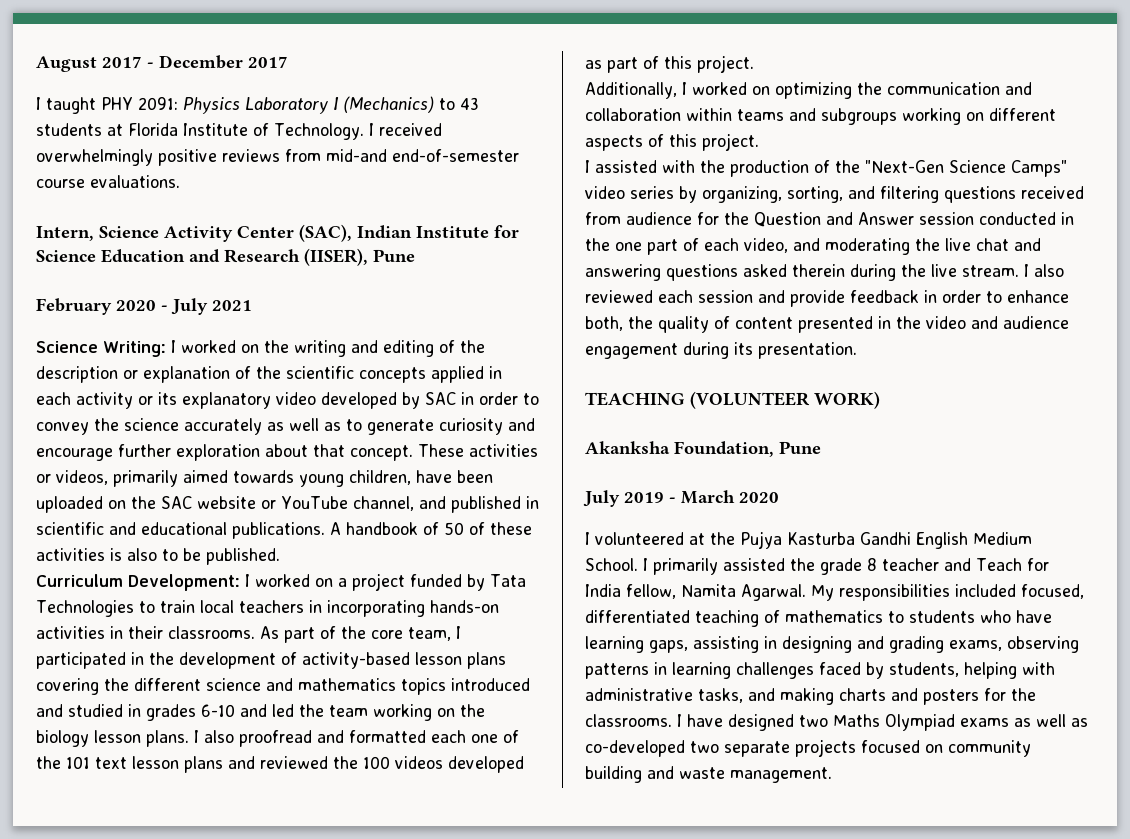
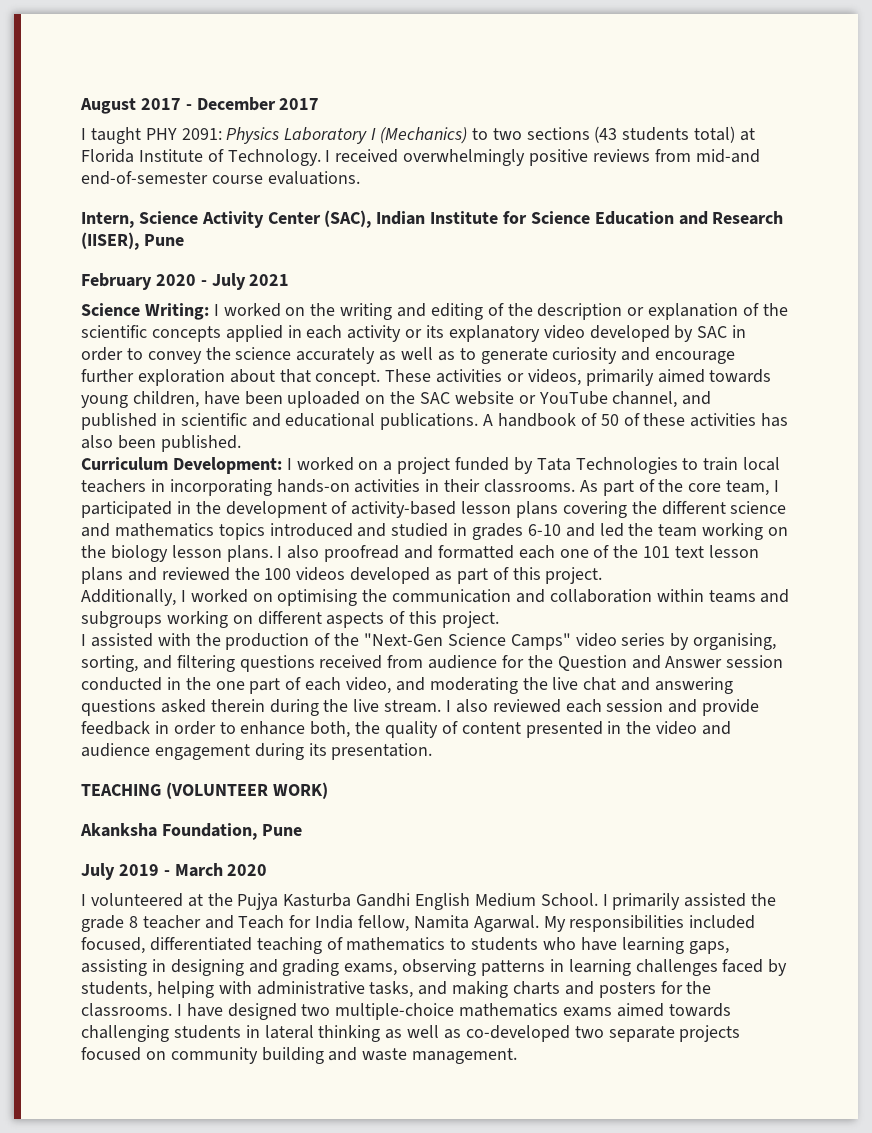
- I taught PHY 2091: Physics Laboratory I (Mechanics) to 43 students at Florida Institute of Technology.
+ I taught PHY 2091: Physics Laboratory I (Mechanics) to two sections (43 students total) at Florida Institute of Technology.
- A handbook of 50 of these activities is also to be published.
+ A handbook of 50 of these activities has also been published.
- Additionally, I worked on optimizing the communication and collaboration within teams and subgroups working on different aspects of this project.
+ Additionally, I worked on optimising the communication and collaboration within teams and subgroups working on different aspects of this project.
- I assisted with the production of the "Next-Gen Science Camps" video series by organizing, sorting, and filtering questions received from audience for the Question and Answer session conducted in the one part of each video, and moderating the live chat and answering questions asked therein during the live stream.
+ I assisted with the production of the "Next-Gen Science Camps" video series by organising, sorting, and filtering questions received from audience for the Question and Answer session conducted in the one part of each video, and moderating the live chat and answering questions asked therein during the live stream.
- I have designed two Maths Olympiad exams as well as co-developed two separate projects focused on community building and waste management.
+ I have designed two multiple-choice mathematics exams aimed towards challenging students in lateral thinking as well as co-developed two separate projects focused on community building and waste management.

